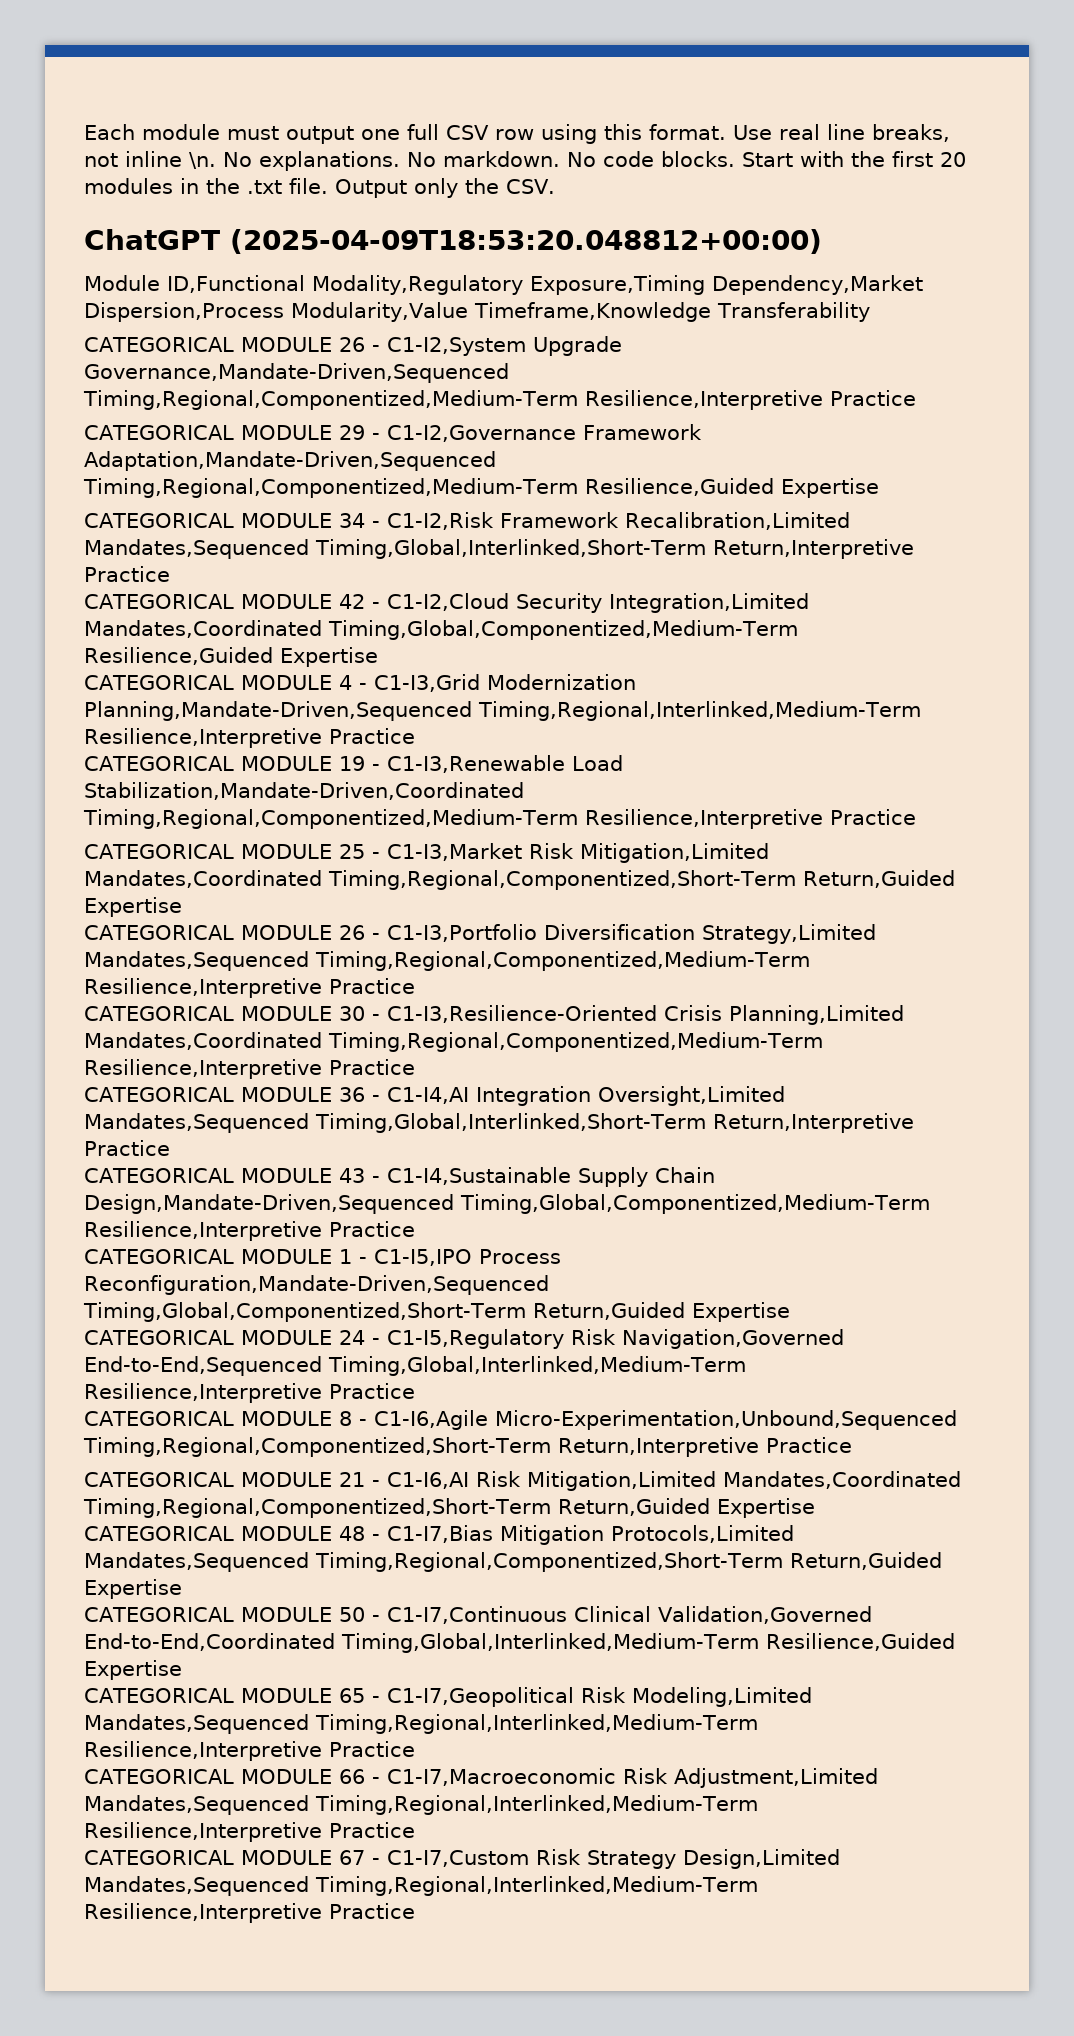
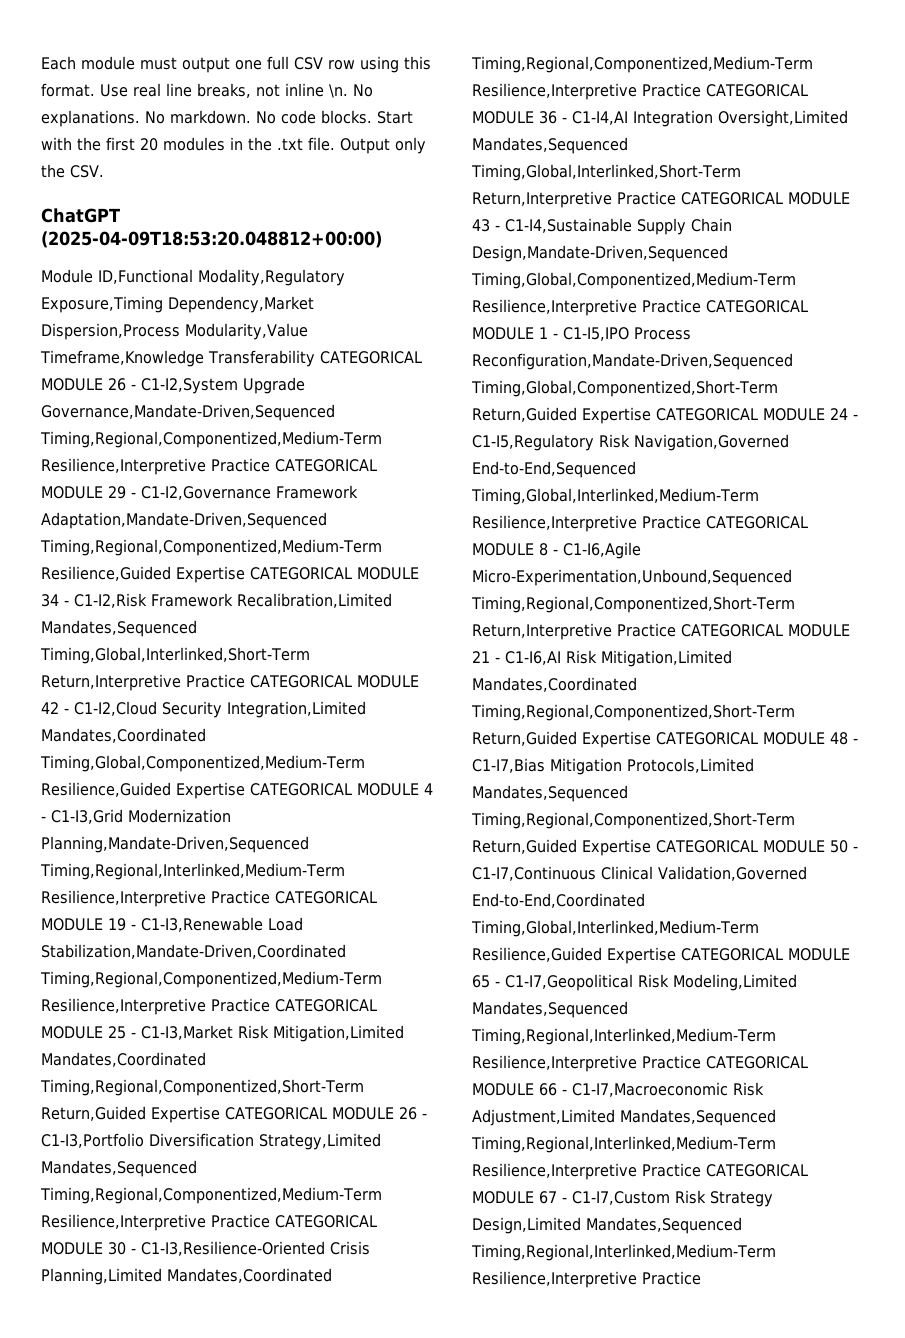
- Module ID,Functional Modality,Regulatory Exposure,Timing Dependency,Market Dispersion,Process Modularity,Value Timeframe,Knowledge Transferability
- CATEGORICAL MODULE 26 - C1-I2,System Upgrade Governance,Mandate-Driven,Sequenced Timing,Regional,Componentized,Medium-Term Resilience,Interpretive Practice
- CATEGORICAL MODULE 29 - C1-I2,Governance Framework Adaptation,Mandate-Driven,Sequenced Timing,Regional,Componentized,Medium-Term Resilience,Guided Expertise
- CATEGORICAL MODULE 34 - C1-I2,Risk Framework Recalibration,Limited Mandates,Sequenced Timing,Global,Interlinked,Short-Term Return,Interpretive Practice
- CATEGORICAL MODULE 42 - C1-I2,Cloud Security Integration,Limited Mandates,Coordinated Timing,Global,Componentized,Medium-Term Resilience,Guided Expertise
- CATEGORICAL MODULE 4 - C1-I3,Grid Modernization Planning,Mandate-Driven,Sequenced Timing,Regional,Interlinked,Medium-Term Resilience,Interpretive Practice
- CATEGORICAL MODULE 19 - C1-I3,Renewable Load Stabilization,Mandate-Driven,Coordinated Timing,Regional,Componentized,Medium-Term Resilience,Interpretive Practice
- CATEGORICAL MODULE 25 - C1-I3,Market Risk Mitigation,Limited Mandates,Coordinated Timing,Regional,Componentized,Short-Term Return,Guided Expertise
- CATEGORICAL MODULE 26 - C1-I3,Portfolio Diversification Strategy,Limited Mandates,Sequenced Timing,Regional,Componentized,Medium-Term Resilience,Interpretive Practice
- CATEGORICAL MODULE 30 - C1-I3,Resilience-Oriented Crisis Planning,Limited Mandates,Coordinated Timing,Regional,Componentized,Medium-Term Resilience,Interpretive Practice
- CATEGORICAL MODULE 36 - C1-I4,AI Integration Oversight,Limited Mandates,Sequenced Timing,Global,Interlinked,Short-Term Return,Interpretive Practice
- CATEGORICAL MODULE 43 - C1-I4,Sustainable Supply Chain Design,Mandate-Driven,Sequenced Timing,Global,Componentized,Medium-Term Resilience,Interpretive Practice
- CATEGORICAL MODULE 1 - C1-I5,IPO Process Reconfiguration,Mandate-Driven,Sequenced Timing,Global,Componentized,Short-Term Return,Guided Expertise
- CATEGORICAL MODULE 24 - C1-I5,Regulatory Risk Navigation,Governed End-to-End,Sequenced Timing,Global,Interlinked,Medium-Term Resilience,Interpretive Practice
- CATEGORICAL MODULE 8 - C1-I6,Agile Micro-Experimentation,Unbound,Sequenced Timing,Regional,Componentized,Short-Term Return,Interpretive Practice
- CATEGORICAL MODULE 21 - C1-I6,AI Risk Mitigation,Limited Mandates,Coordinated Timing,Regional,Componentized,Short-Term Return,Guided Expertise
- CATEGORICAL MODULE 48 - C1-I7,Bias Mitigation Protocols,Limited Mandates,Sequenced Timing,Regional,Componentized,Short-Term Return,Guided Expertise
- CATEGORICAL MODULE 50 - C1-I7,Continuous Clinical Validation,Governed End-to-End,Coordinated Timing,Global,Interlinked,Medium-Term Resilience,Guided Expertise
- CATEGORICAL MODULE 65 - C1-I7,Geopolitical Risk Modeling,Limited Mandates,Sequenced Timing,Regional,Interlinked,Medium-Term Resilience,Interpretive Practice
- CATEGORICAL MODULE 66 - C1-I7,Macroeconomic Risk Adjustment,Limited Mandates,Sequenced Timing,Regional,Interlinked,Medium-Term Resilience,Interpretive Practice
- CATEGORICAL MODULE 67 - C1-I7,Custom Risk Strategy Design,Limited Mandates,Sequenced Timing,Regional,Interlinked,Medium-Term Resilience,Interpretive Practice
+ Module ID,Functional Modality,Regulatory Exposure,Timing Dependency,Market Dispersion,Process Modularity,Value Timeframe,Knowledge Transferability CATEGORICAL MODULE 26 - C1-I2,System Upgrade Governance,Mandate-Driven,Sequenced Timing,Regional,Componentized,Medium-Term Resilience,Interpretive Practice CATEGORICAL MODULE 29 - C1-I2,Governance Framework Adaptation,Mandate-Driven,Sequenced Timing,Regional,Componentized,Medium-Term Resilience,Guided Expertise CATEGORICAL MODULE 34 - C1-I2,Risk Framework Recalibration,Limited Mandates,Sequenced Timing,Global,Interlinked,Short-Term Return,Interpretive Practice CATEGORICAL MODULE 42 - C1-I2,Cloud Security Integration,Limited Mandates,Coordinated Timing,Global,Componentized,Medium-Term Resilience,Guided Expertise CATEGORICAL MODULE 4 - C1-I3,Grid Modernization Planning,Mandate-Driven,Sequenced Timing,Regional,Interlinked,Medium-Term Resilience,Interpretive Practice CATEGORICAL MODULE 19 - C1-I3,Renewable Load Stabilization,Mandate-Driven,Coordinated Timing,Regional,Componentized,Medium-Term Resilience,Interpretive Practice CATEGORICAL MODULE 25 - C1-I3,Market Risk Mitigation,Limited Mandates,Coordinated Timing,Regional,Componentized,Short-Term Return,Guided Expertise CATEGORICAL MODULE 26 - C1-I3,Portfolio Diversification Strategy,Limited Mandates,Sequenced Timing,Regional,Componentized,Medium-Term Resilience,Interpretive Practice CATEGORICAL MODULE 30 - C1-I3,Resilience-Oriented Crisis Planning,Limited Mandates,Coordinated Timing,Regional,Componentized,Medium-Term Resilience,Interpretive Practice CATEGORICAL MODULE 36 - C1-I4,AI Integration Oversight,Limited Mandates,Sequenced Timing,Global,Interlinked,Short-Term Return,Interpretive Practice CATEGORICAL MODULE 43 - C1-I4,Sustainable Supply Chain Design,Mandate-Driven,Sequenced Timing,Global,Componentized,Medium-Term Resilience,Interpretive Practice CATEGORICAL MODULE 1 - C1-I5,IPO Process Reconfiguration,Mandate-Driven,Sequenced Timing,Global,Componentized,Short-Term Return,Guided Expertise CATEGORICAL MODULE 24 - C1-I5,Regulatory Risk Navigation,Governed End-to-End,Sequenced Timing,Global,Interlinked,Medium-Term Resilience,Interpretive Practice CATEGORICAL MODULE 8 - C1-I6,Agile Micro-Experimentation,Unbound,Sequenced Timing,Regional,Componentized,Short-Term Return,Interpretive Practice CATEGORICAL MODULE 21 - C1-I6,AI Risk Mitigation,Limited Mandates,Coordinated Timing,Regional,Componentized,Short-Term Return,Guided Expertise CATEGORICAL MODULE 48 - C1-I7,Bias Mitigation Protocols,Limited Mandates,Sequenced Timing,Regional,Componentized,Short-Term Return,Guided Expertise CATEGORICAL MODULE 50 - C1-I7,Continuous Clinical Validation,Governed End-to-End,Coordinated Timing,Global,Interlinked,Medium-Term Resilience,Guided Expertise CATEGORICAL MODULE 65 - C1-I7,Geopolitical Risk Modeling,Limited Mandates,Sequenced Timing,Regional,Interlinked,Medium-Term Resilience,Interpretive Practice CATEGORICAL MODULE 66 - C1-I7,Macroeconomic Risk Adjustment,Limited Mandates,Sequenced Timing,Regional,Interlinked,Medium-Term Resilience,Interpretive Practice CATEGORICAL MODULE 67 - C1-I7,Custom Risk Strategy Design,Limited Mandates,Sequenced Timing,Regional,Interlinked,Medium-Term Resilience,Interpretive Practice

